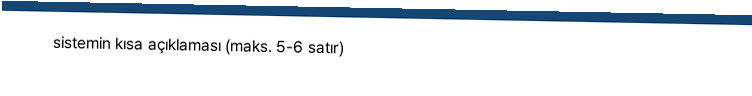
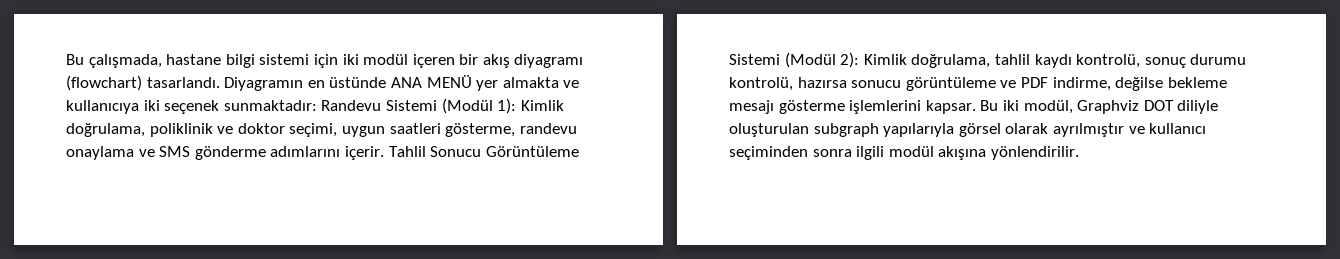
- sistemin kısa açıklaması (maks. 5-6 satır)
+ Bu çalışmada, hastane bilgi sistemi için iki modül içeren bir akış diyagramı (flowchart) tasarlandı. Diyagramın en üstünde ANA MENÜ yer almakta ve kullanıcıya iki seçenek sunmaktadır: Randevu Sistemi (Modül 1): Kimlik doğrulama, poliklinik ve doktor seçimi, uygun saatleri gösterme, randevu onaylama ve SMS gönderme adımlarını içerir. Tahlil Sonucu Görüntüleme Sistemi (Modül 2): Kimlik doğrulama, tahlil kaydı kontrolü, sonuç durumu kontrolü, hazırsa sonucu görüntüleme ve PDF indirme, değilse bekleme mesajı gösterme işlemlerini kapsar. Bu iki modül, Graphviz DOT diliyle oluşturulan subgraph yapılarıyla görsel olarak ayrılmıştır ve kullanıcı seçiminden sonra ilgili modül akışına yönlendirilir.

